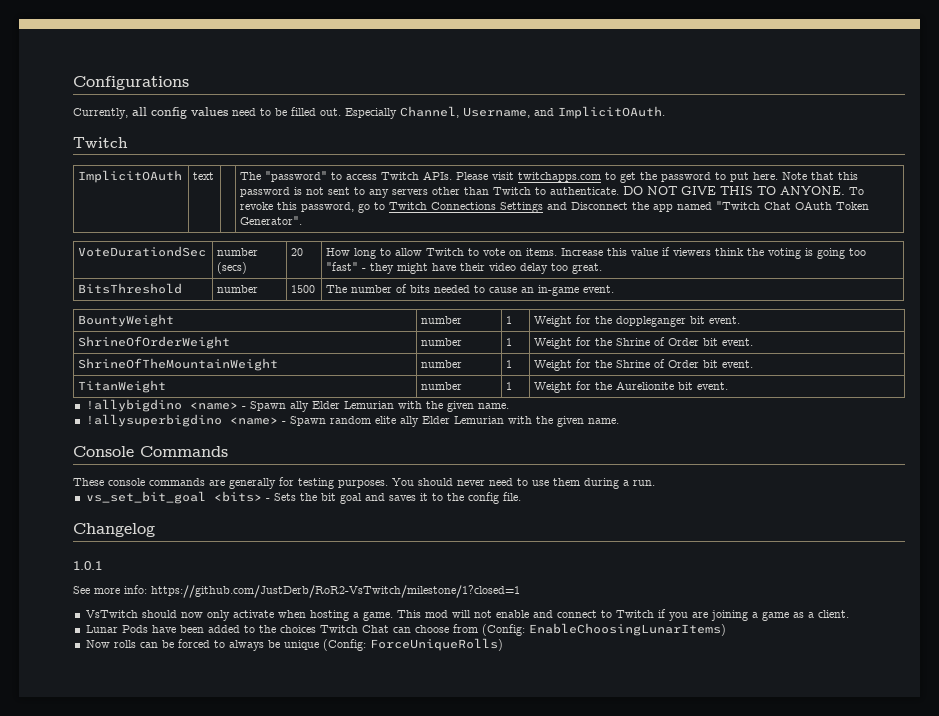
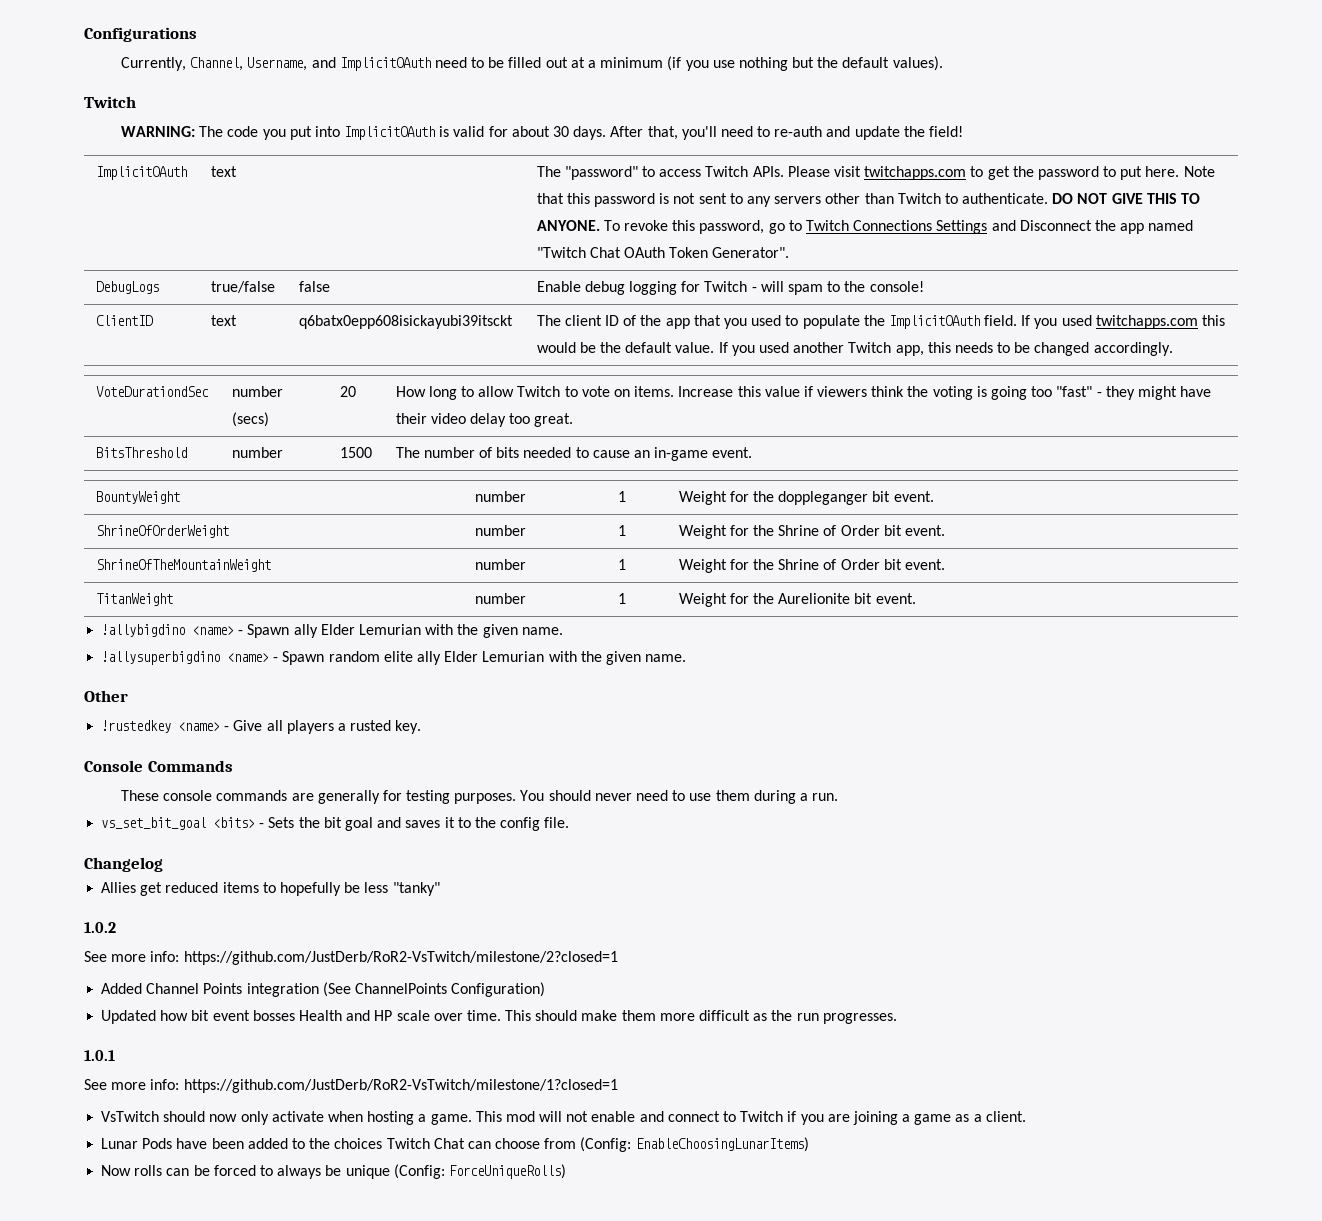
- Currently, all config values need to be filled out. Especially Channel, Username, and ImplicitOAuth.
+ Currently, Channel, Username, and ImplicitOAuth need to be filled out at a minimum (if you use nothing but the default values).
  Twitch
+ WARNING: The code you put into ImplicitOAuth is valid for about 30 days. After that, you'll need to re-auth and update the field!
+ DebugLogs | true/false | false | Enable debug logging for Twitch - will spam to the console!
+ ClientID | text | q6batx0epp608isickayubi39itsckt | The client ID of the app that you used to populate the ImplicitOAuth field. If you used twitchapps.com this would be the default value. If you used another Twitch app, this needs to be changed accordingly.
+ Other
+ !rustedkey <name> - Give all players a rusted key.
+ Allies get reduced items to hopefully be less "tanky"
+ 1.0.2
+ See more info: https://github.com/JustDerb/RoR2-VsTwitch/milestone/2?closed=1
+ Added Channel Points integration (See ChannelPoints Configuration)
+ Updated how bit event bosses Health and HP scale over time. This should make them more difficult as the run progresses.

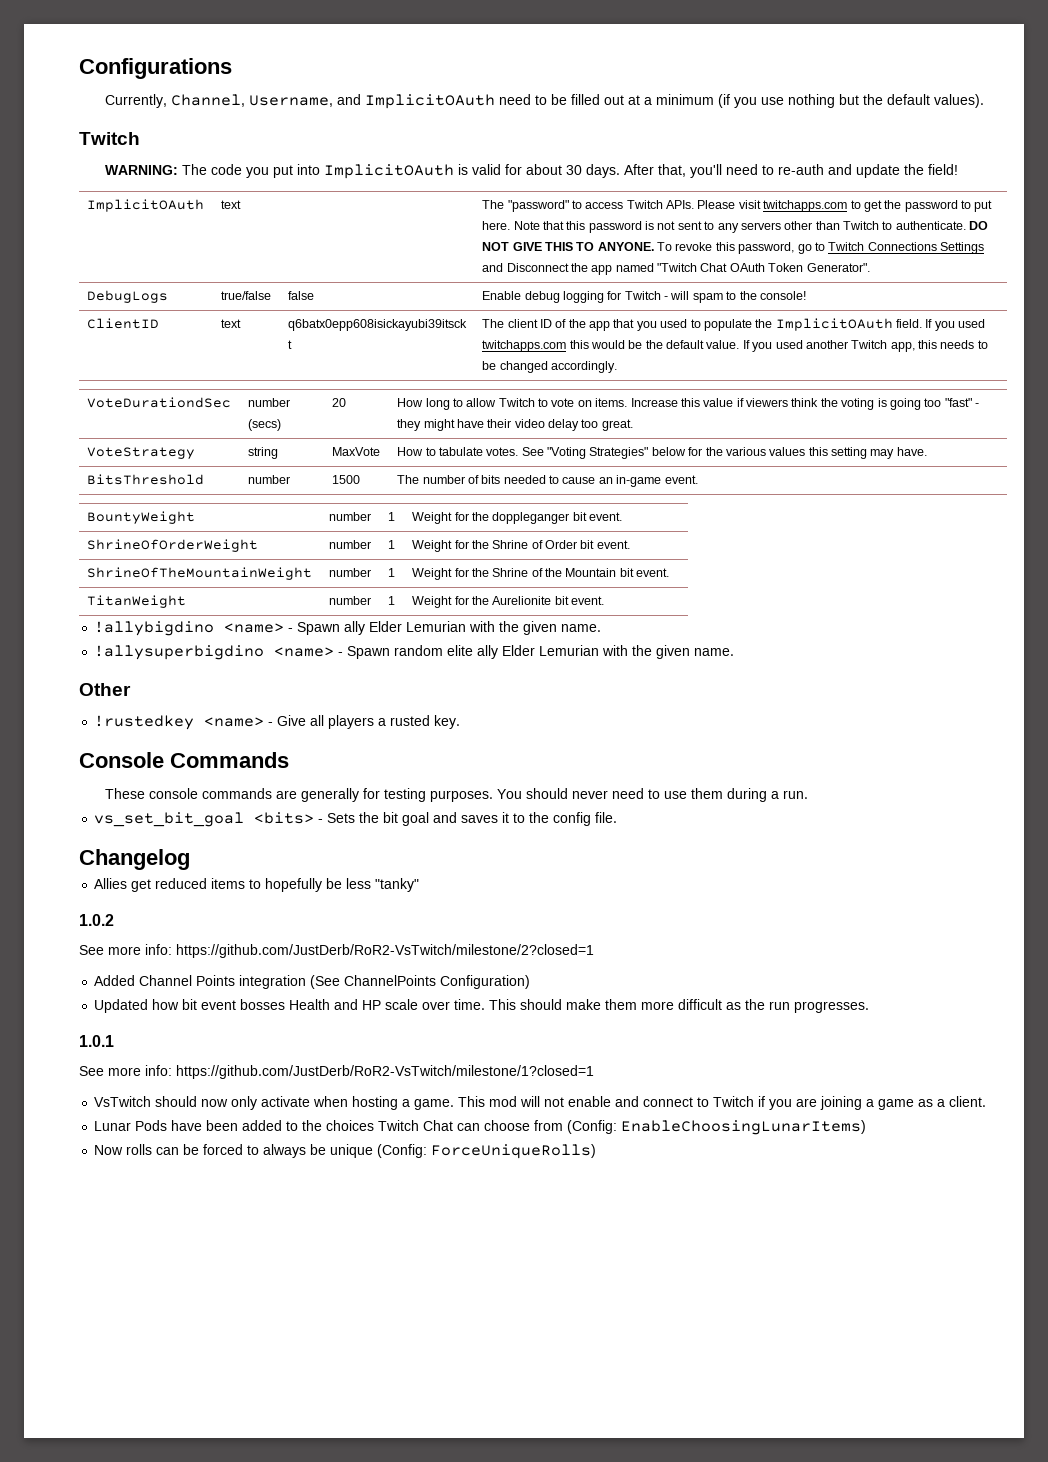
+ VoteStrategy | string | MaxVote | How to tabulate votes. See "Voting Strategies" below for the various values this setting may have.
- ShrineOfTheMountainWeight | number | 1 | Weight for the Shrine of Order bit event.
+ ShrineOfTheMountainWeight | number | 1 | Weight for the Shrine of the Mountain bit event.

